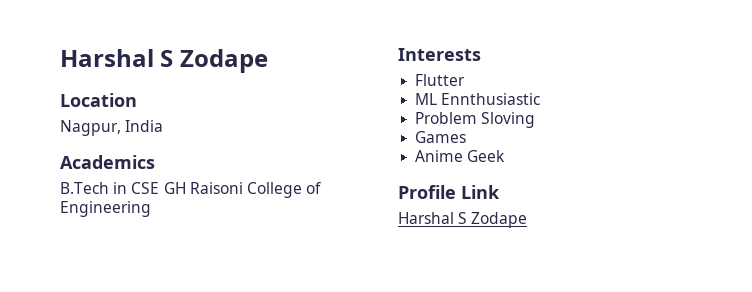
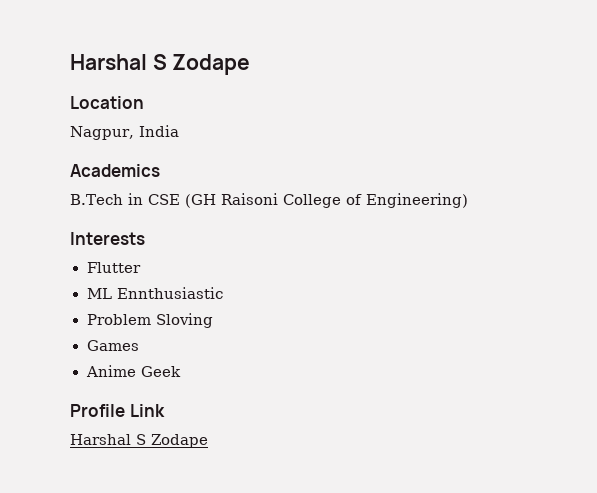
- B.Tech in CSE GH Raisoni College of Engineering
+ B.Tech in CSE (GH Raisoni College of Engineering)

